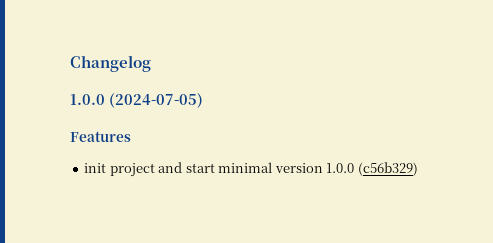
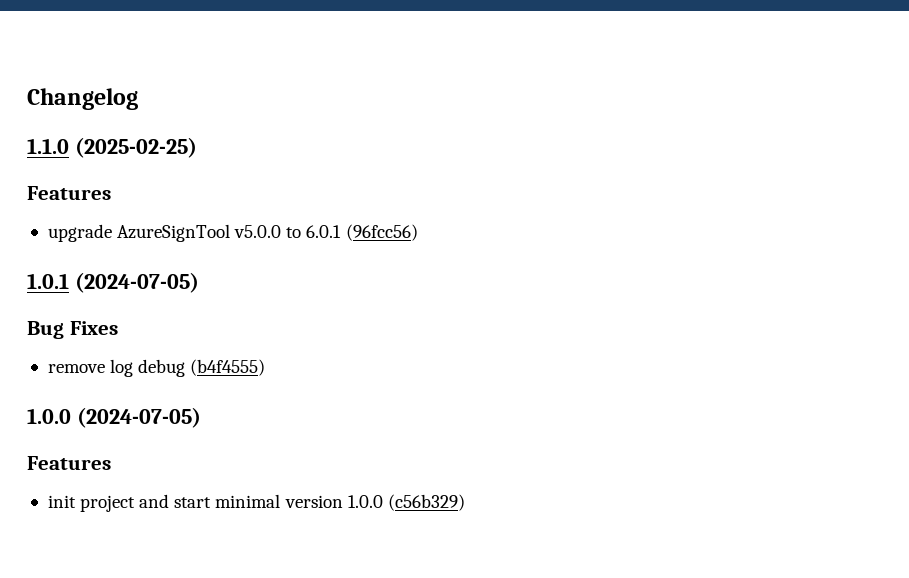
+ 1.1.0 (2025-02-25)
+ Features
+ upgrade AzureSignTool v5.0.0 to 6.0.1 (96fcc56)
+ 1.0.1 (2024-07-05)
+ Bug Fixes
+ remove log debug (b4f4555)

